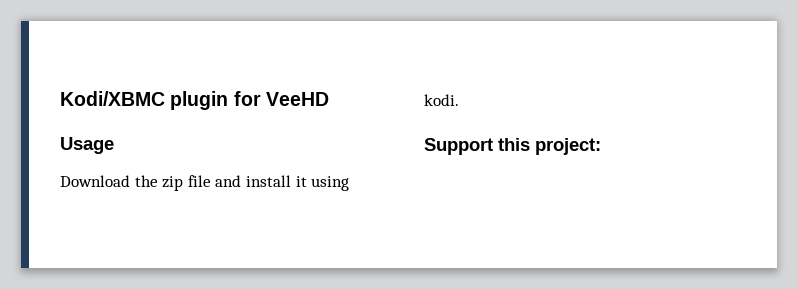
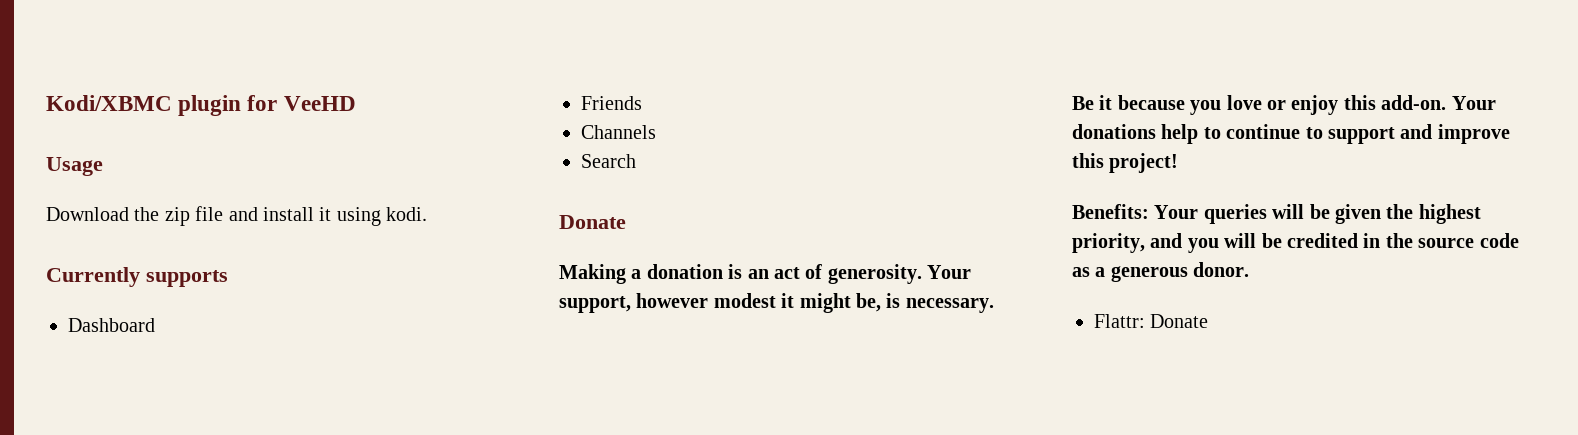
- Support this project:
+ Currently supports
+ Dashboard
+ Friends
+ Channels
+ Search
+ Donate
+ Making a donation is an act of generosity. Your support, however modest it might be, is necessary. Be it because you love or enjoy this add-on. Your donations help to continue to support and improve this project!
+ Benefits: Your queries will be given the highest priority, and you will be credited in the source code as a generous donor.
+ Flattr: Donate

